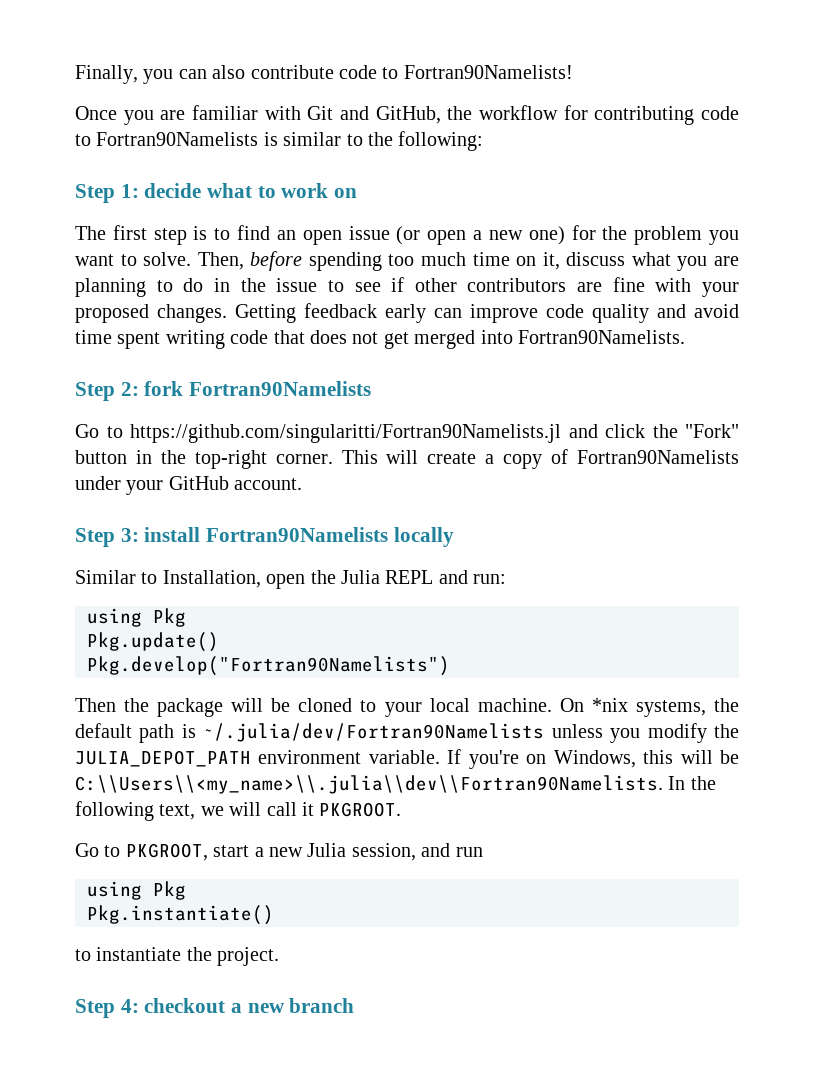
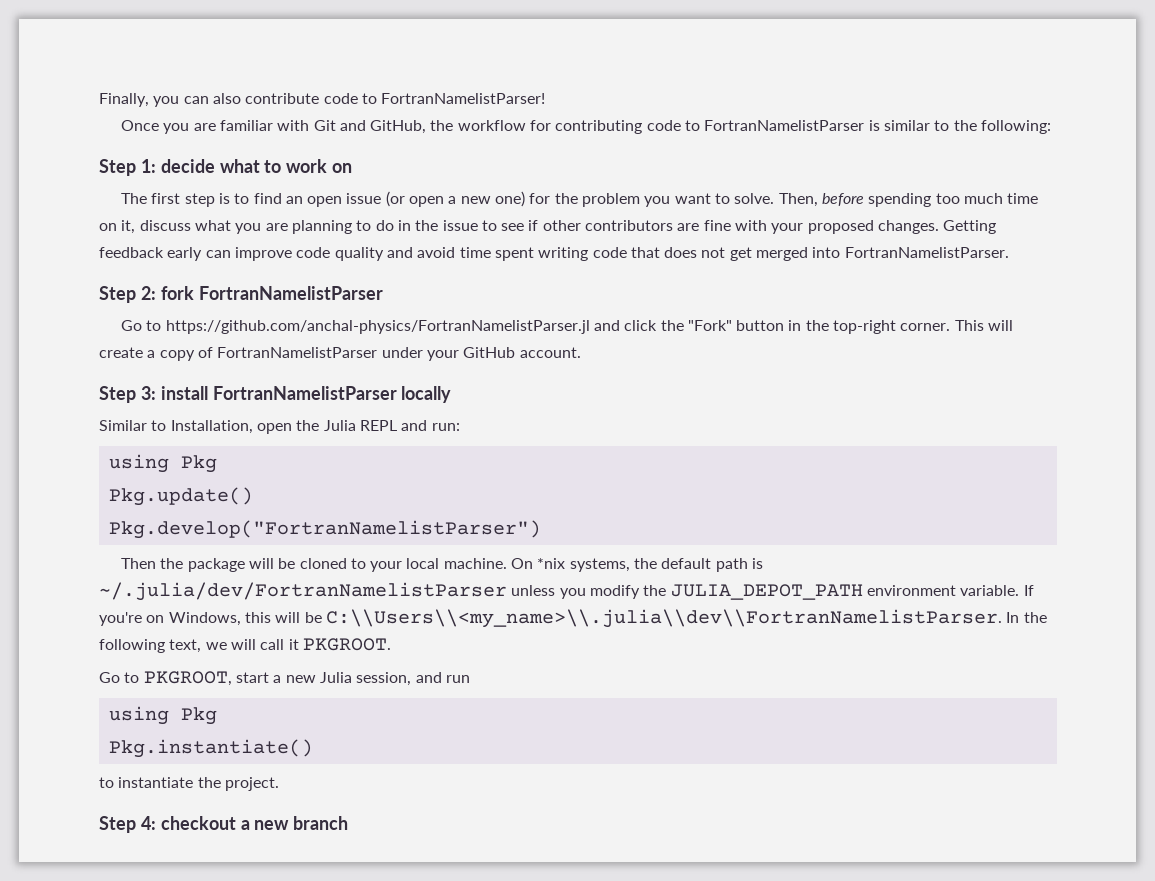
- Finally, you can also contribute code to Fortran90Namelists!
+ Finally, you can also contribute code to FortranNamelistParser!
- Once you are familiar with Git and GitHub, the workflow for contributing code to Fortran90Namelists is similar to the following:
+ Once you are familiar with Git and GitHub, the workflow for contributing code to FortranNamelistParser is similar to the following:
- Getting feedback early can improve code quality and avoid time spent writing code that does not get merged into Fortran90Namelists.
+ Getting feedback early can improve code quality and avoid time spent writing code that does not get merged into FortranNamelistParser.
- Step 2: fork Fortran90Namelists
- Go to https://github.com/singularitti/Fortran90Namelists.jl and click the "Fork" button in the top-right corner.
+ Step 2: fork FortranNamelistParser
+ Go to https://github.com/anchal-physics/FortranNamelistParser.jl and click the "Fork" button in the top-right corner.
- This will create a copy of Fortran90Namelists under your GitHub account.
+ This will create a copy of FortranNamelistParser under your GitHub account.
- Step 3: install Fortran90Namelists locally
+ Step 3: install FortranNamelistParser locally
- Pkg.develop("Fortran90Namelists")
+ Pkg.develop("FortranNamelistParser")
- On *nix systems, the default path is ~/.julia/dev/Fortran90Namelists unless you modify the JULIA_DEPOT_PATH environment variable.
+ On *nix systems, the default path is ~/.julia/dev/FortranNamelistParser unless you modify the JULIA_DEPOT_PATH environment variable.
- If you're on Windows, this will be C:\\Users\\<my_name>\\.julia\\dev\\Fortran90Namelists. In the following text, we will call it PKGROOT.
+ If you're on Windows, this will be C:\\Users\\<my_name>\\.julia\\dev\\FortranNamelistParser. In the following text, we will call it PKGROOT.

